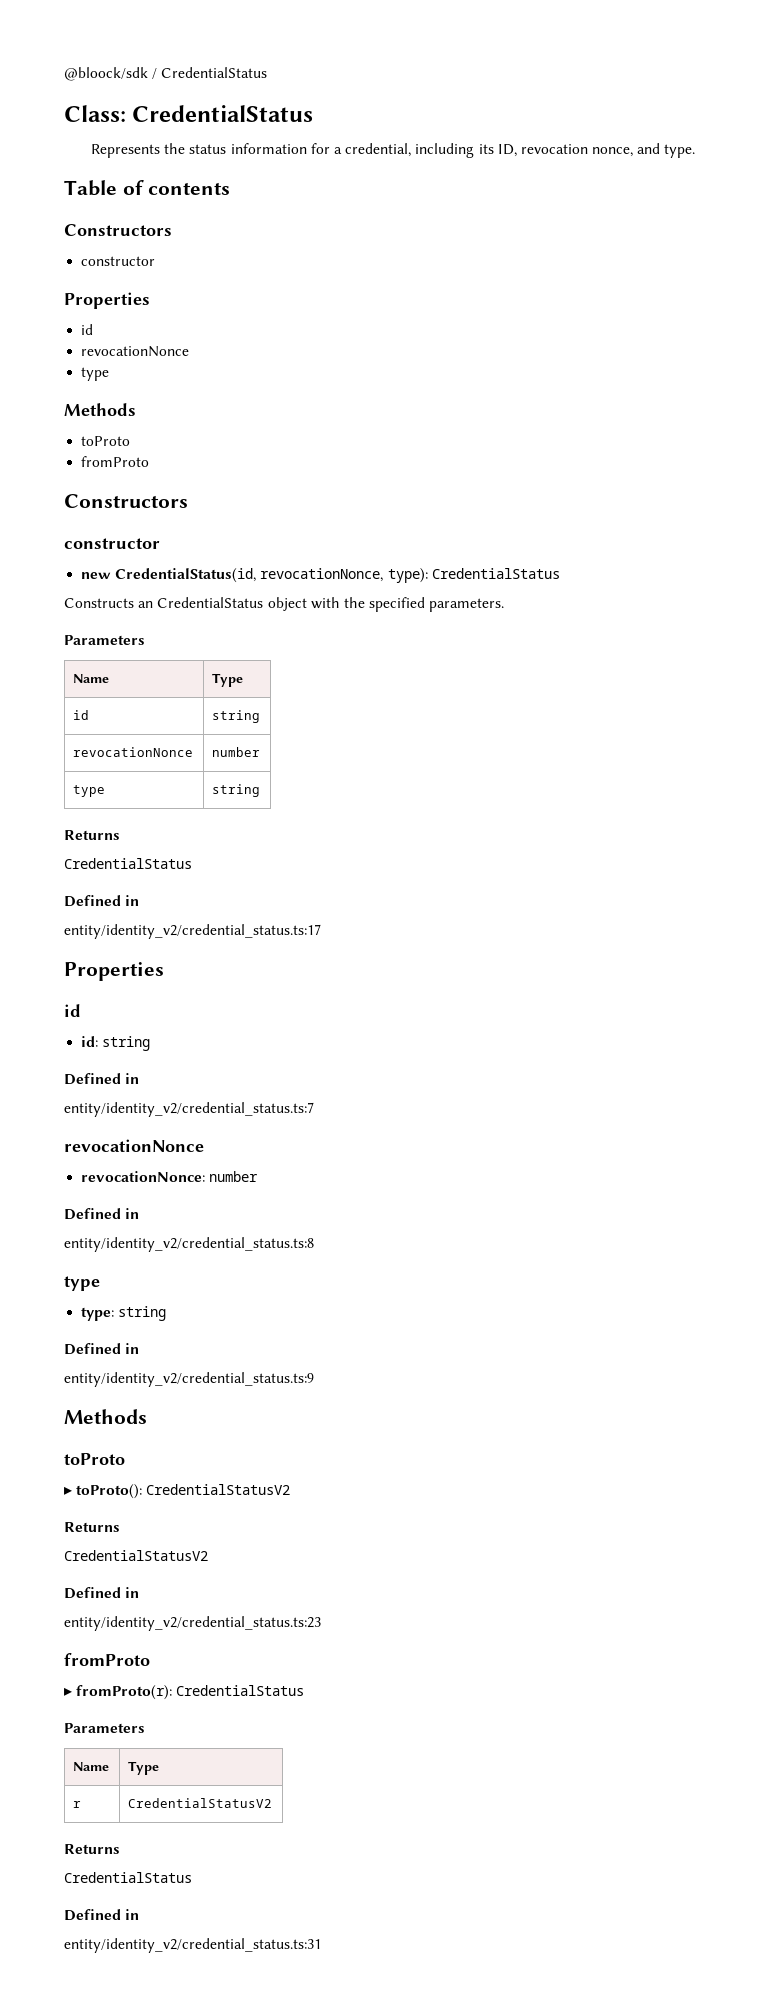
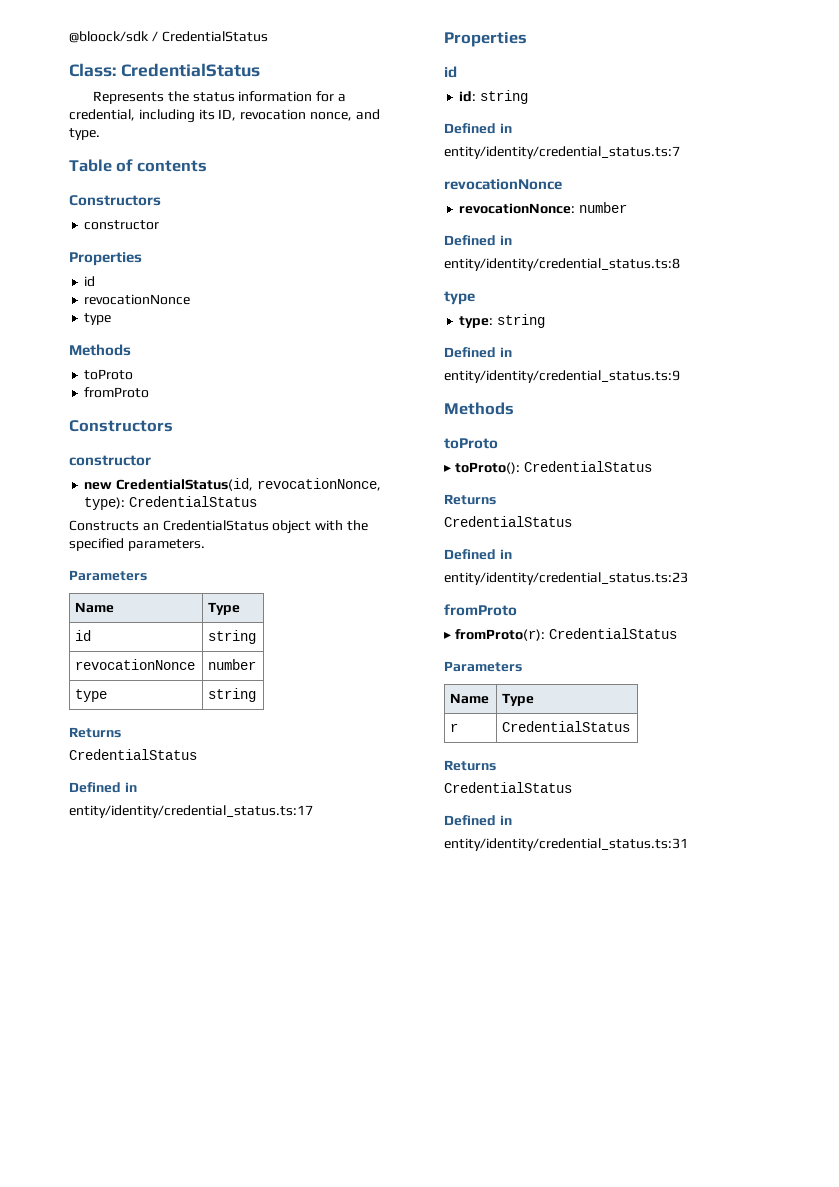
- entity/identity_v2/credential_status.ts:17
+ entity/identity/credential_status.ts:17
- entity/identity_v2/credential_status.ts:7
+ entity/identity/credential_status.ts:7
- entity/identity_v2/credential_status.ts:8
+ entity/identity/credential_status.ts:8
- entity/identity_v2/credential_status.ts:9
+ entity/identity/credential_status.ts:9
- ▸ toProto(): CredentialStatusV2
+ ▸ toProto(): CredentialStatus
  Returns
- CredentialStatusV2
+ CredentialStatus
  Defined in
- entity/identity_v2/credential_status.ts:23
+ entity/identity/credential_status.ts:23
- r | CredentialStatusV2
+ r | CredentialStatus
  Returns
  CredentialStatus
  Defined in
- entity/identity_v2/credential_status.ts:31
+ entity/identity/credential_status.ts:31

